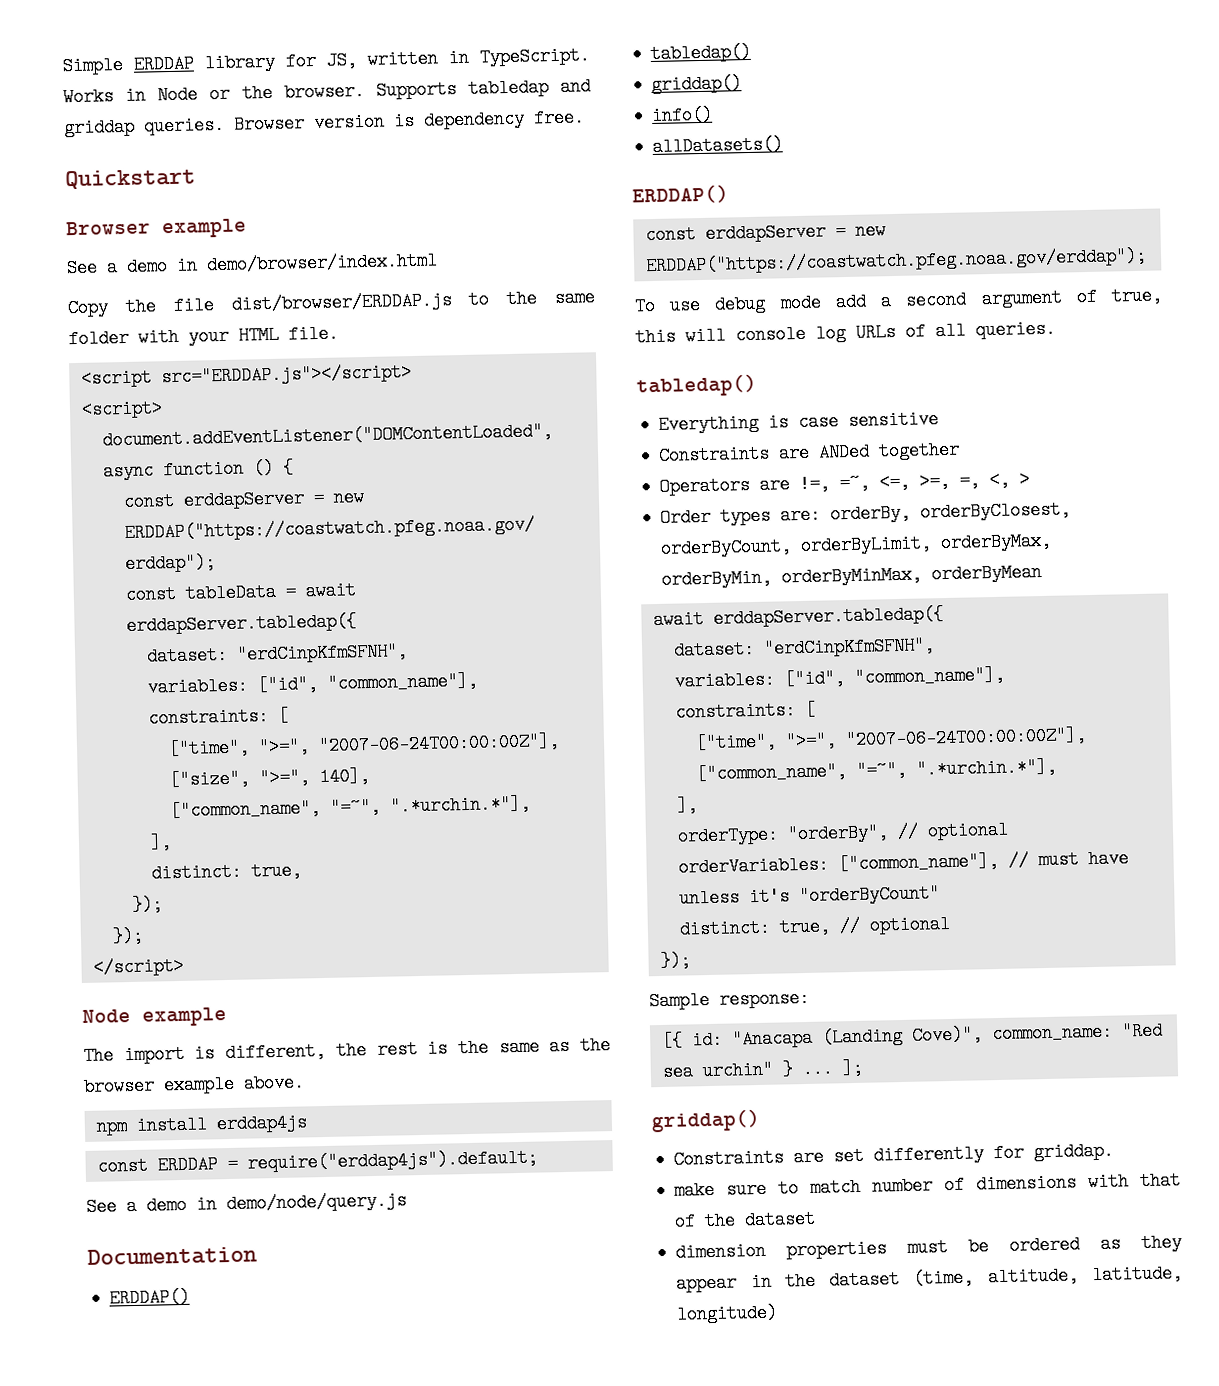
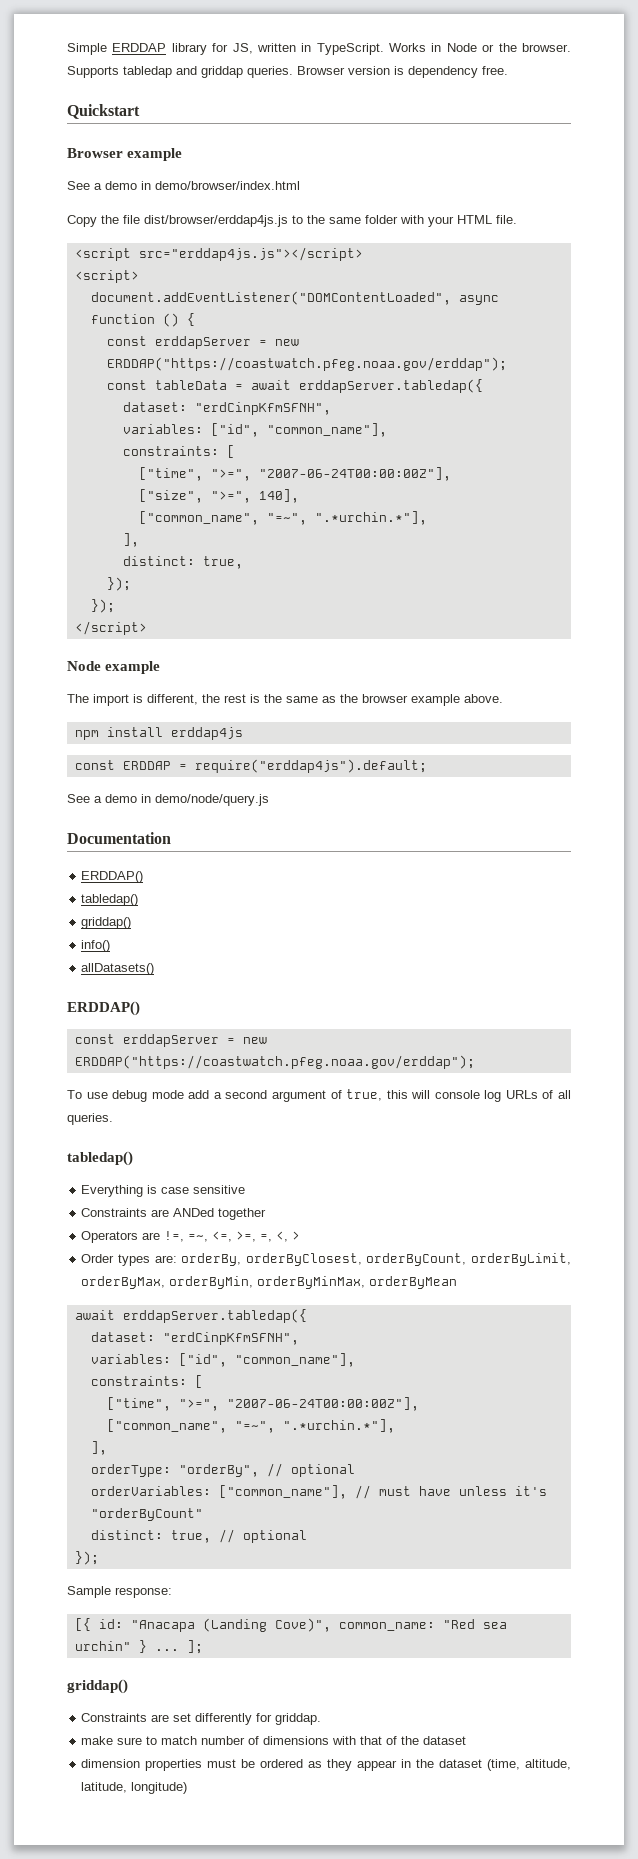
- Copy the file dist/browser/ERDDAP.js to the same folder with your HTML file.
+ Copy the file dist/browser/erddap4js.js to the same folder with your HTML file.
- <script src="ERDDAP.js"></script>
+ <script src="erddap4js.js"></script>

